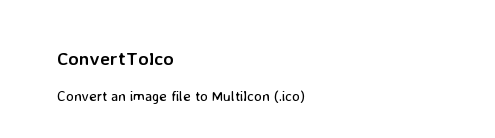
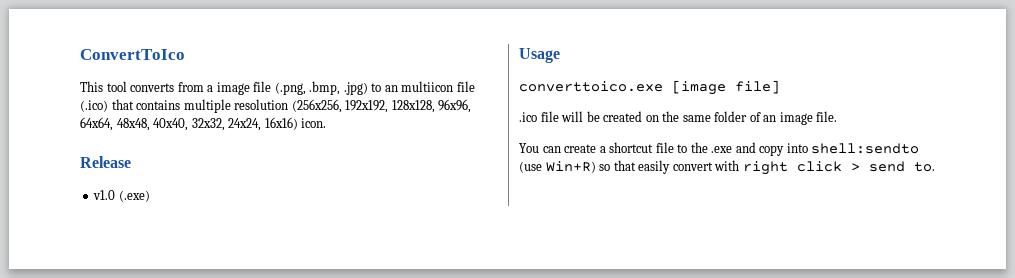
- Convert an image file to MultiIcon (.ico)
+ This tool converts from a image file (.png, .bmp, .jpg) to an multiicon file (.ico) that contains multiple resolution (256x256, 192x192, 128x128, 96x96, 64x64, 48x48, 40x40, 32x32, 24x24, 16x16) icon.
+ Release
+ v1.0 (.exe)
+ Usage
+ converttoico.exe [image file]
+ .ico file will be created on the same folder of an image file.
+ You can create a shortcut file to the .exe and copy into shell:sendto (use Win+R) so that easily convert with right click > send to.

